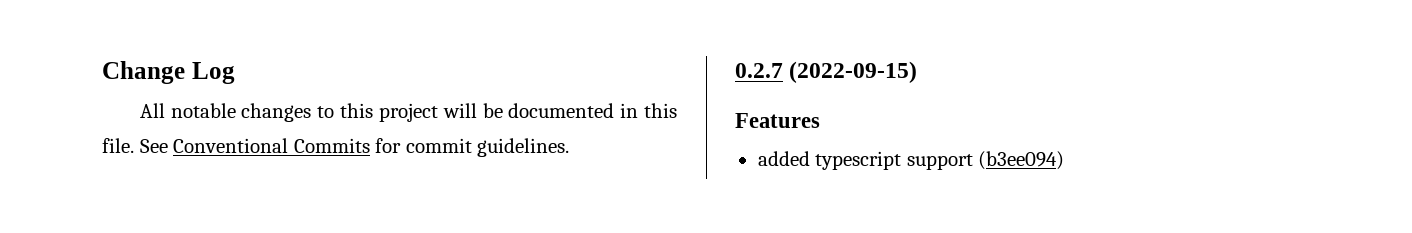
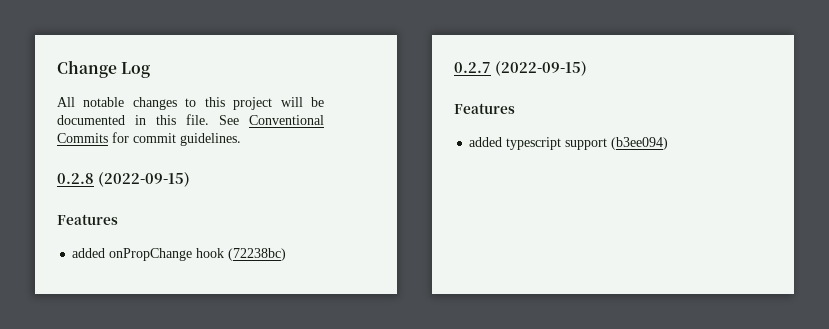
+ 0.2.8 (2022-09-15)
+ Features
+ added onPropChange hook (72238bc)

